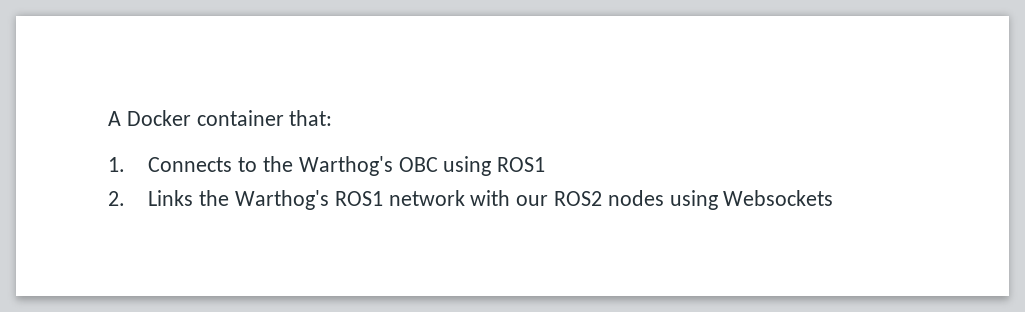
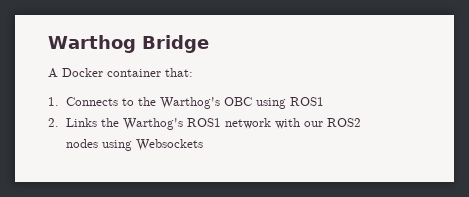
+ Warthog Bridge

